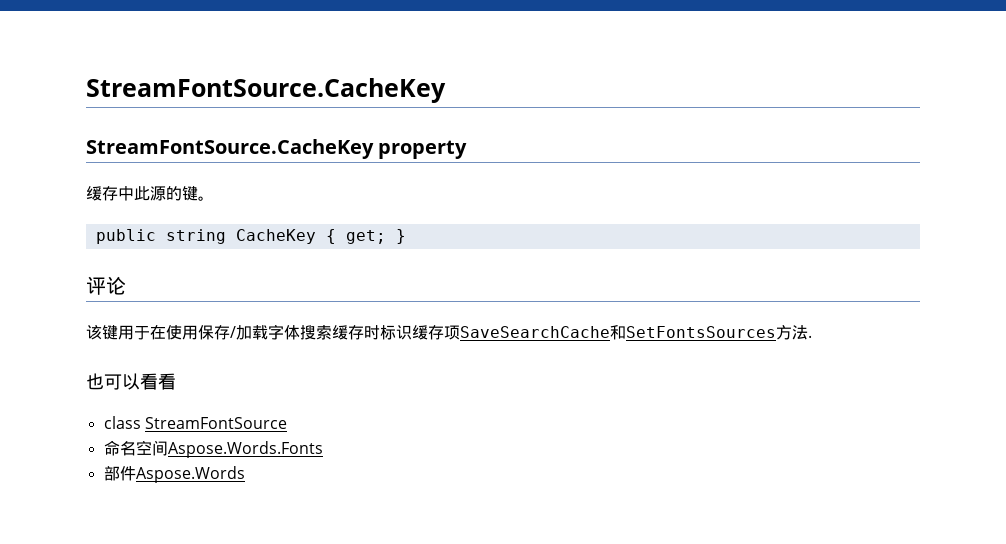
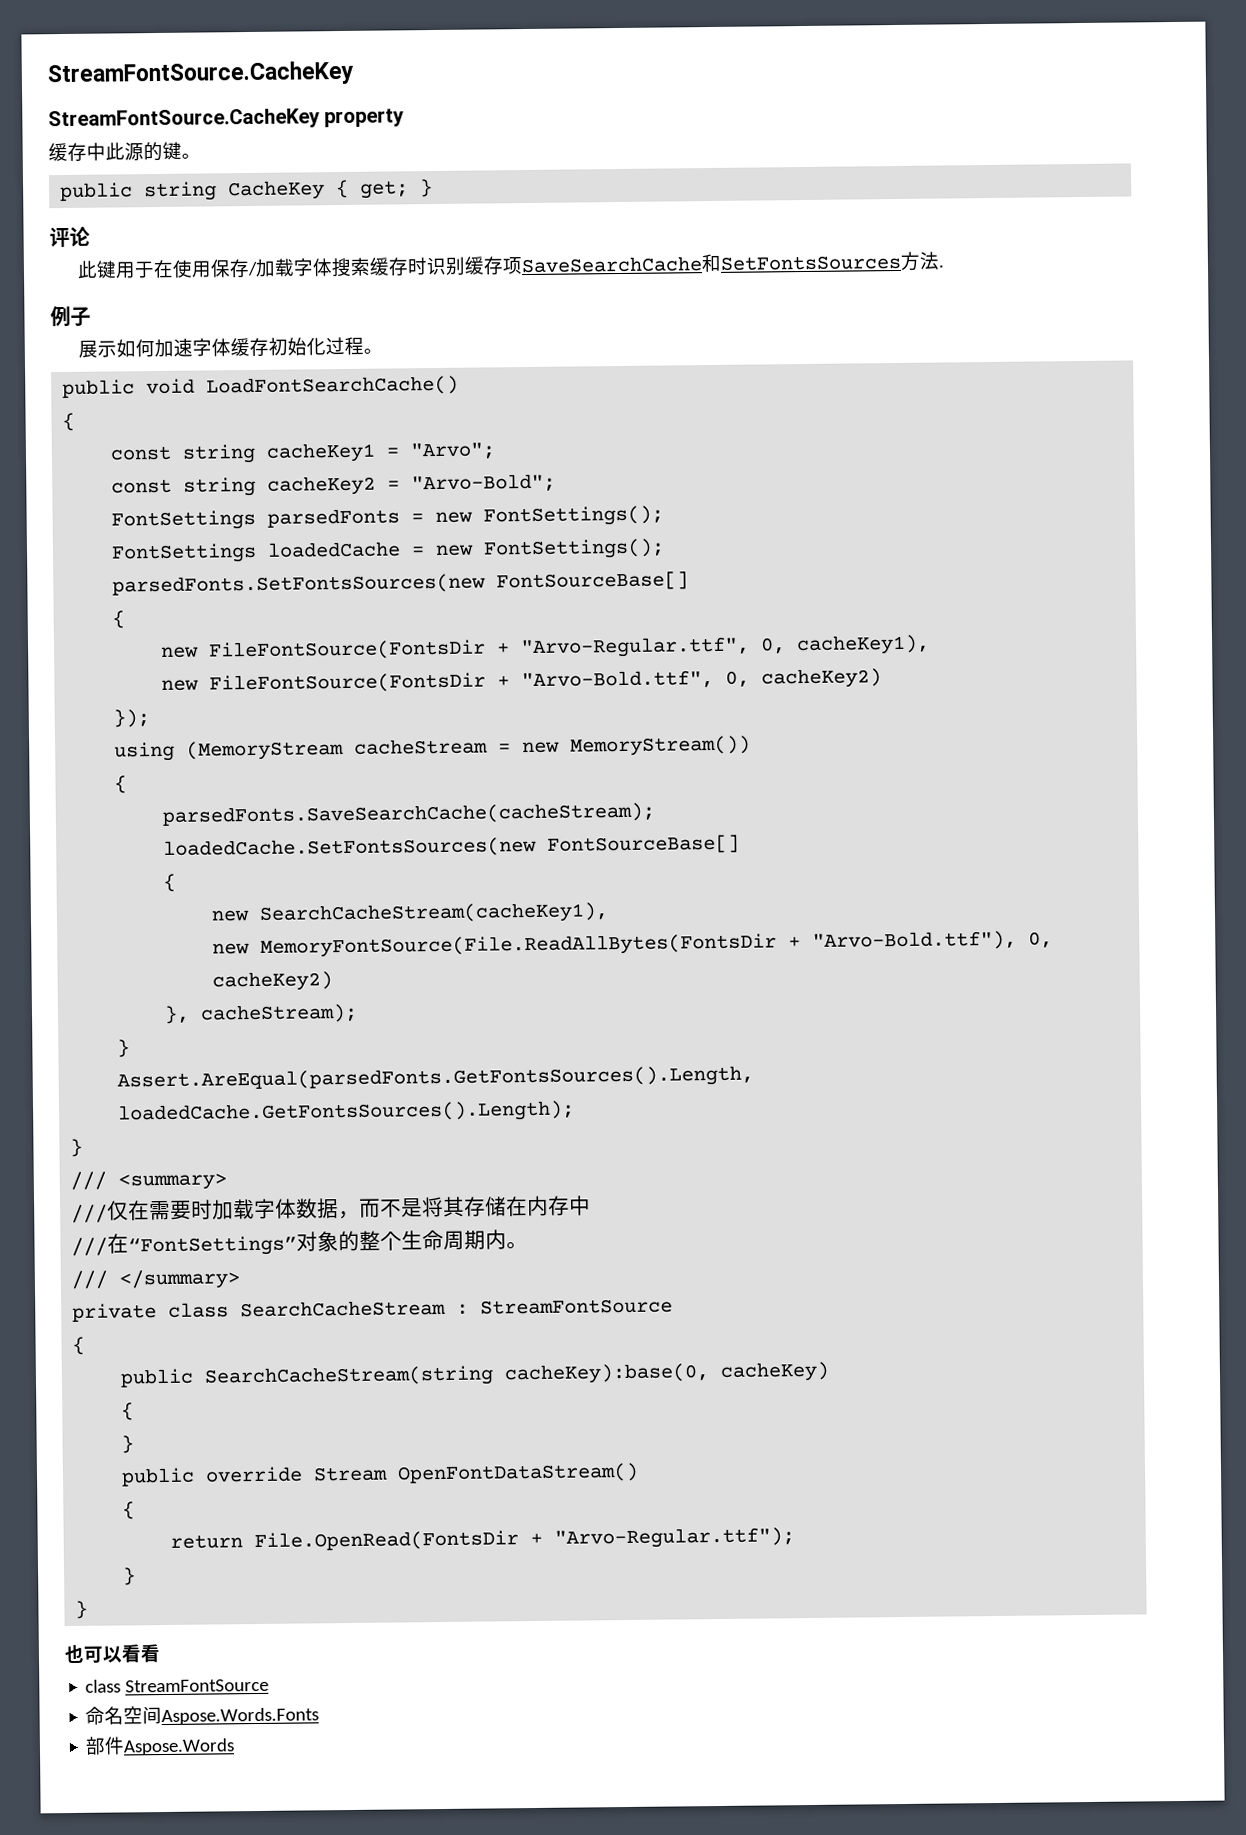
- 该键用于在使用保存/加载字体搜索缓存时标识缓存项SaveSearchCache和SetFontsSources方法.
+ 此键用于在使用保存/加载字体搜索缓存时识别缓存项SaveSearchCache和SetFontsSources方法.
+ 例子
+ 展示如何加速字体缓存初始化过程。
+ public void LoadFontSearchCache()
+ {
+ const string cacheKey1 = "Arvo";
+ const string cacheKey2 = "Arvo-Bold";
+ FontSettings parsedFonts = new FontSettings();
+ FontSettings loadedCache = new FontSettings();
+ parsedFonts.SetFontsSources(new FontSourceBase[]
+ {
+ new FileFontSource(FontsDir + "Arvo-Regular.ttf", 0, cacheKey1),
+ new FileFontSource(FontsDir + "Arvo-Bold.ttf", 0, cacheKey2)
+ });
+ using (MemoryStream cacheStream = new MemoryStream())
+ {
+ parsedFonts.SaveSearchCache(cacheStream);
+ loadedCache.SetFontsSources(new FontSourceBase[]
+ {
+ new SearchCacheStream(cacheKey1),
+ new MemoryFontSource(File.ReadAllBytes(FontsDir + "Arvo-Bold.ttf"), 0, cacheKey2)
+ }, cacheStream);
+ }
+ Assert.AreEqual(parsedFonts.GetFontsSources().Length, loadedCache.GetFontsSources().Length);
+ }
+ /// <summary>
+ ///仅在需要时加载字体数据，而不是将其存储在内存中
+ ///在“FontSettings”对象的整个生命周期内。
+ /// </summary>
+ private class SearchCacheStream : StreamFontSource
+ {
+ public SearchCacheStream(string cacheKey):base(0, cacheKey)
+ {
+ }
+ public override Stream OpenFontDataStream()
+ {
+ return File.OpenRead(FontsDir + "Arvo-Regular.ttf");
+ }
+ }

